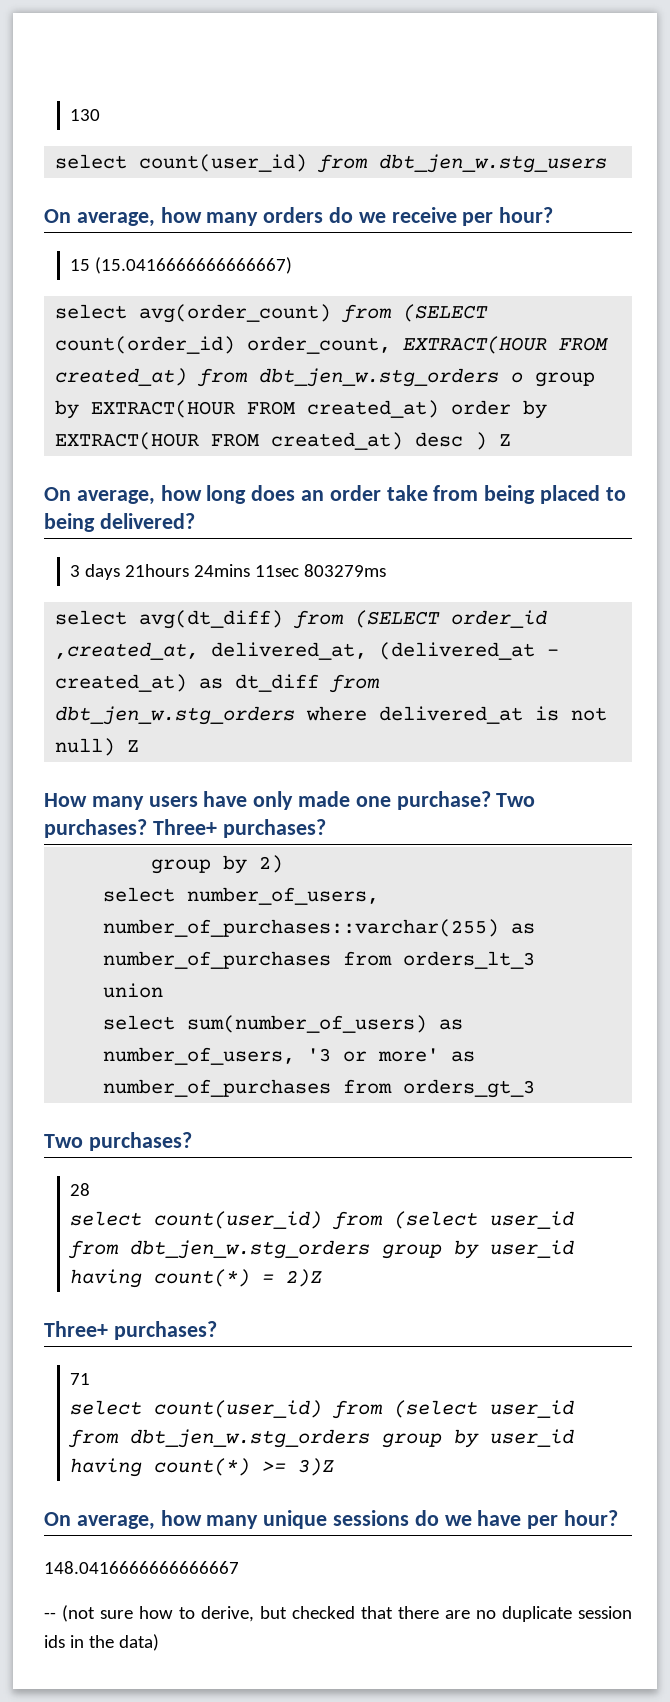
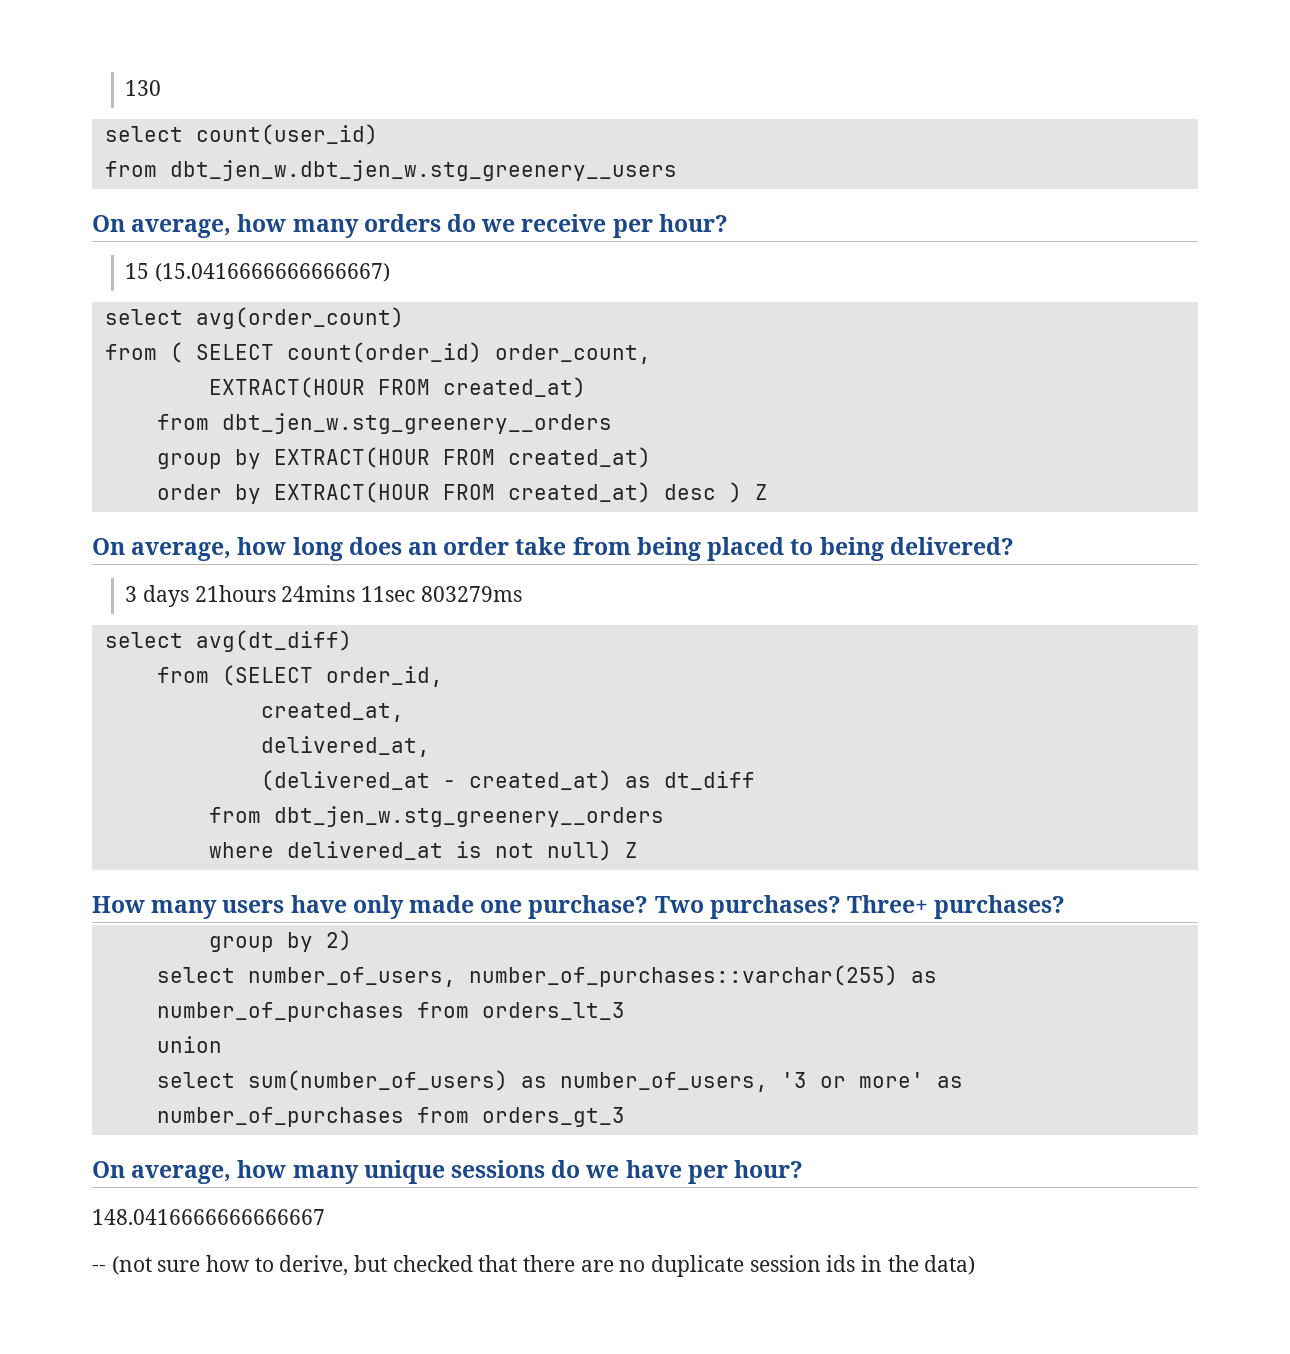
- select count(user_id) from dbt_jen_w.stg_users
+ select count(user_id)
+ from dbt_jen_w.dbt_jen_w.stg_greenery__users
- select avg(order_count) from (SELECT count(order_id) order_count, EXTRACT(HOUR FROM created_at) from dbt_jen_w.stg_orders o group by EXTRACT(HOUR FROM created_at) order by EXTRACT(HOUR FROM created_at) desc ) Z
+ select avg(order_count)
+ from ( SELECT count(order_id) order_count,
+ EXTRACT(HOUR FROM created_at)
+ from dbt_jen_w.stg_greenery__orders
+ group by EXTRACT(HOUR FROM created_at)
+ order by EXTRACT(HOUR FROM created_at) desc ) Z
- select avg(dt_diff) from (SELECT order_id ,created_at, delivered_at, (delivered_at - created_at) as dt_diff from dbt_jen_w.stg_orders where delivered_at is not null) Z
+ select avg(dt_diff)
+ from (SELECT order_id,
+ created_at,
+ delivered_at,
+ (delivered_at - created_at) as dt_diff
+ from dbt_jen_w.stg_greenery__orders
+ where delivered_at is not null) Z
  select sum(number_of_users) as number_of_users, '3 or more' as number_of_purchases from orders_gt_3
- Two purchases?
- 28
- select count(user_id) from (select user_id from dbt_jen_w.stg_orders group by user_id having count(*) = 2)Z
- Three+ purchases?
- 71
- select count(user_id) from (select user_id from dbt_jen_w.stg_orders group by user_id having count(*) >= 3)Z

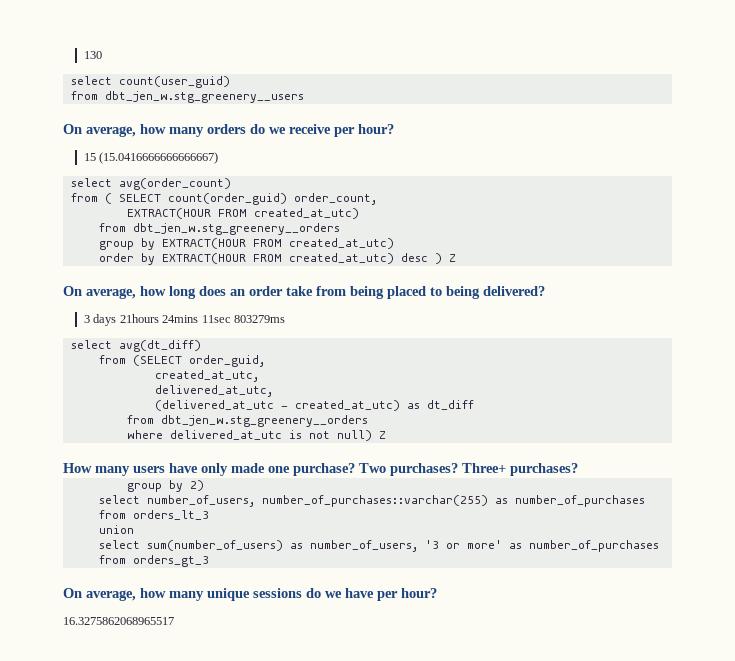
- select count(user_id)
- from dbt_jen_w.dbt_jen_w.stg_greenery__users
+ select count(user_guid)
+ from dbt_jen_w.stg_greenery__users
- from ( SELECT count(order_id) order_count,
- EXTRACT(HOUR FROM created_at)
+ from ( SELECT count(order_guid) order_count,
+ EXTRACT(HOUR FROM created_at_utc)
- group by EXTRACT(HOUR FROM created_at)
+ group by EXTRACT(HOUR FROM created_at_utc)
- order by EXTRACT(HOUR FROM created_at) desc ) Z
+ order by EXTRACT(HOUR FROM created_at_utc) desc ) Z
- from (SELECT order_id,
- created_at,
- delivered_at,
- (delivered_at - created_at) as dt_diff
+ from (SELECT order_guid,
+ created_at_utc,
+ delivered_at_utc,
+ (delivered_at_utc - created_at_utc) as dt_diff
- where delivered_at is not null) Z
+ where delivered_at_utc is not null) Z
- 148.0416666666666667
- -- (not sure how to derive, but checked that there are no duplicate session ids in the data)
+ 16.3275862068965517

